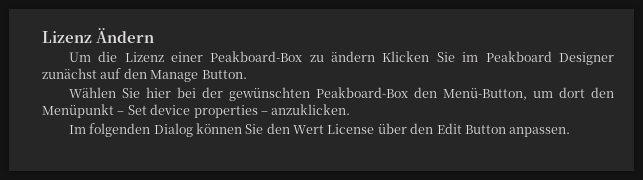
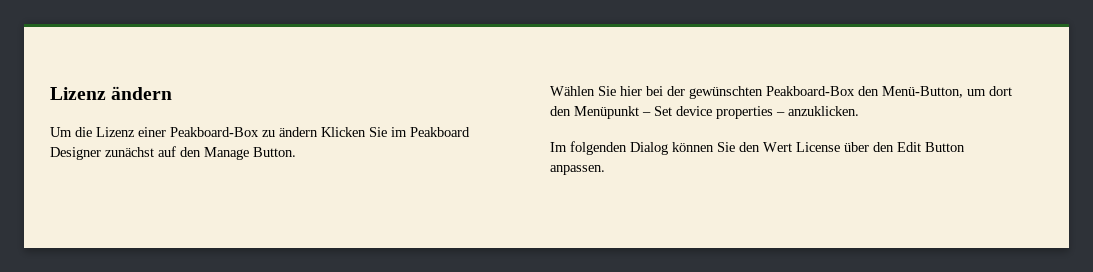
- Lizenz Ändern
+ Lizenz ändern

